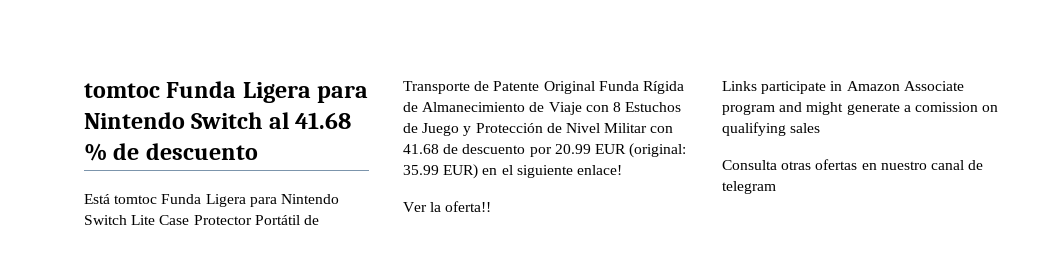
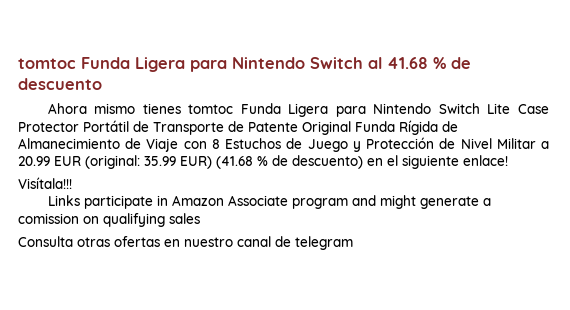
- Está tomtoc Funda Ligera para Nintendo Switch Lite Case Protector Portátil de Transporte de Patente Original Funda Rígida de Almanecimiento de Viaje con 8 Estuchos de Juego y Protección de Nivel Militar con 41.68 de descuento por 20.99 EUR (original: 35.99 EUR) en el siguiente enlace!
+ Ahora mismo tienes tomtoc Funda Ligera para Nintendo Switch Lite Case Protector Portátil de Transporte de Patente Original Funda Rígida de Almanecimiento de Viaje con 8 Estuchos de Juego y Protección de Nivel Militar a 20.99 EUR (original: 35.99 EUR) (41.68 % de descuento) en el siguiente enlace!
- Ver la oferta!!
+ Visítala!!!

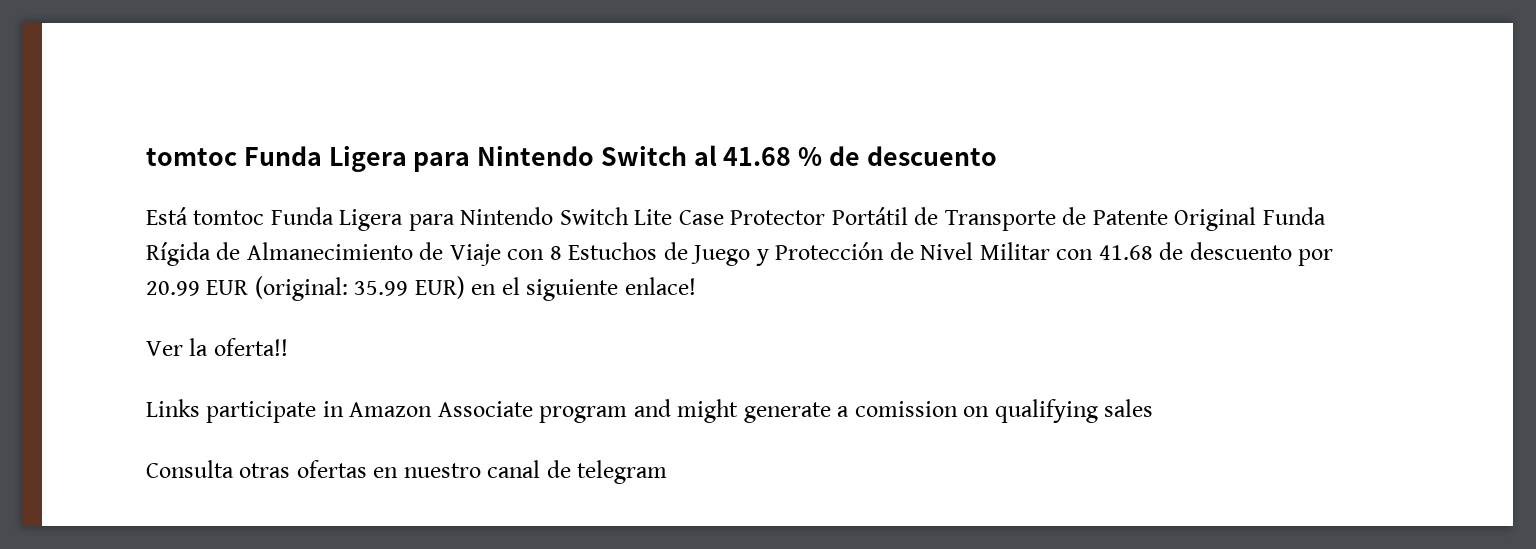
- Ahora mismo tienes tomtoc Funda Ligera para Nintendo Switch Lite Case Protector Portátil de Transporte de Patente Original Funda Rígida de Almanecimiento de Viaje con 8 Estuchos de Juego y Protección de Nivel Militar a 20.99 EUR (original: 35.99 EUR) (41.68 % de descuento) en el siguiente enlace!
+ Está tomtoc Funda Ligera para Nintendo Switch Lite Case Protector Portátil de Transporte de Patente Original Funda Rígida de Almanecimiento de Viaje con 8 Estuchos de Juego y Protección de Nivel Militar con 41.68 de descuento por 20.99 EUR (original: 35.99 EUR) en el siguiente enlace!
- Visítala!!!
+ Ver la oferta!!

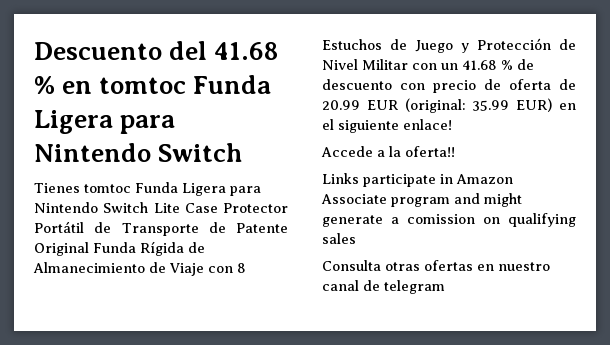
- tomtoc Funda Ligera para Nintendo Switch al 41.68 % de descuento
- Está tomtoc Funda Ligera para Nintendo Switch Lite Case Protector Portátil de Transporte de Patente Original Funda Rígida de Almanecimiento de Viaje con 8 Estuchos de Juego y Protección de Nivel Militar con 41.68 de descuento por 20.99 EUR (original: 35.99 EUR) en el siguiente enlace!
+ Descuento del 41.68 % en tomtoc Funda Ligera para Nintendo Switch
+ Tienes tomtoc Funda Ligera para Nintendo Switch Lite Case Protector Portátil de Transporte de Patente Original Funda Rígida de Almanecimiento de Viaje con 8 Estuchos de Juego y Protección de Nivel Militar con un 41.68 % de descuento con precio de oferta de 20.99 EUR (original: 35.99 EUR) en el siguiente enlace!
- Ver la oferta!!
+ Accede a la oferta!!

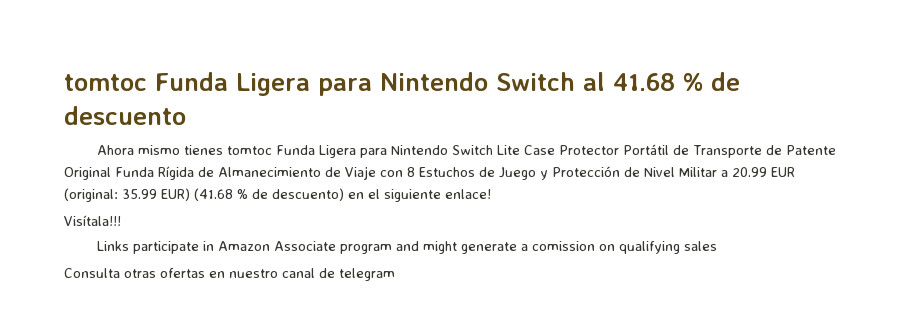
- Descuento del 41.68 % en tomtoc Funda Ligera para Nintendo Switch
- Tienes tomtoc Funda Ligera para Nintendo Switch Lite Case Protector Portátil de Transporte de Patente Original Funda Rígida de Almanecimiento de Viaje con 8 Estuchos de Juego y Protección de Nivel Militar con un 41.68 % de descuento con precio de oferta de 20.99 EUR (original: 35.99 EUR) en el siguiente enlace!
+ tomtoc Funda Ligera para Nintendo Switch al 41.68 % de descuento
+ Ahora mismo tienes tomtoc Funda Ligera para Nintendo Switch Lite Case Protector Portátil de Transporte de Patente Original Funda Rígida de Almanecimiento de Viaje con 8 Estuchos de Juego y Protección de Nivel Militar a 20.99 EUR (original: 35.99 EUR) (41.68 % de descuento) en el siguiente enlace!
- Accede a la oferta!!
+ Visítala!!!

